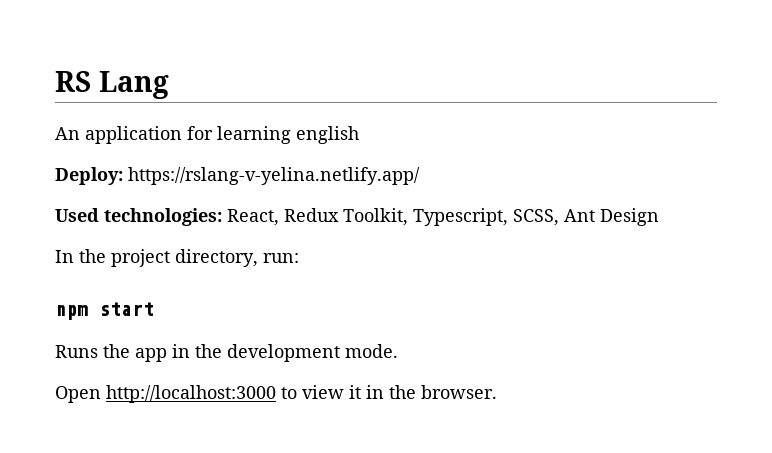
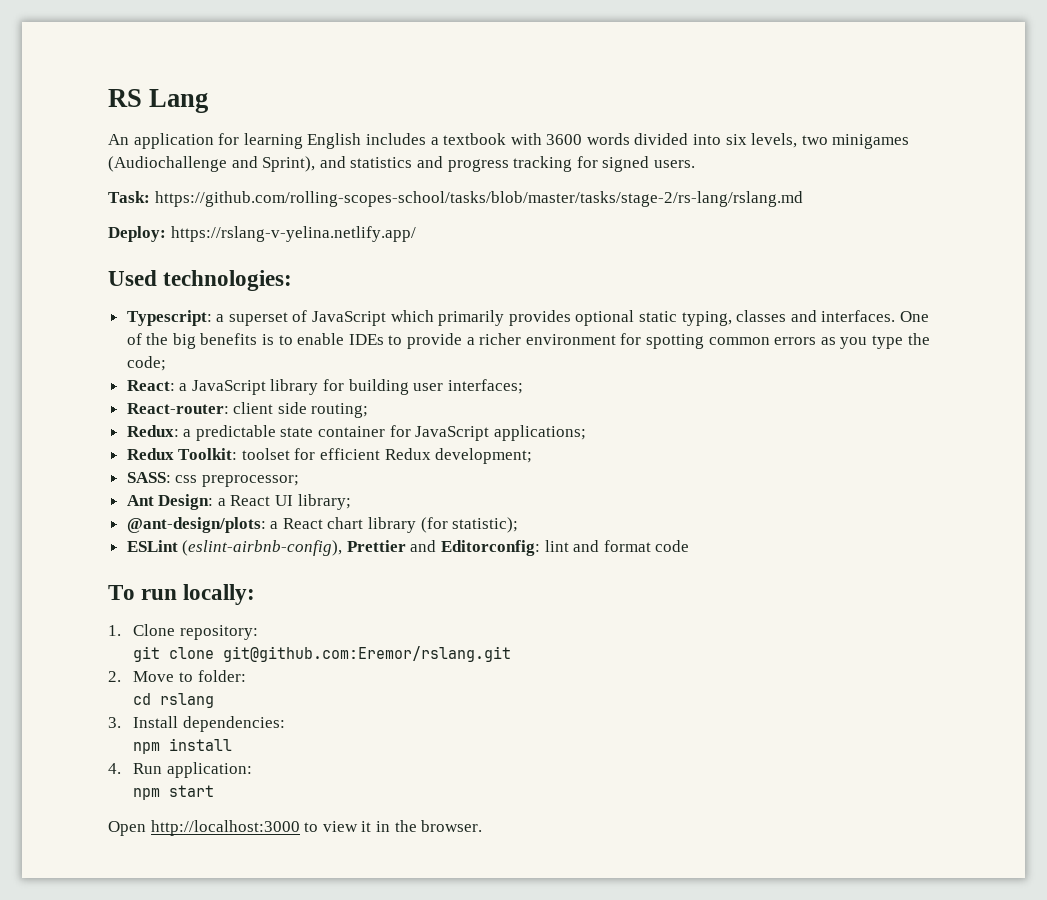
- An application for learning english
+ An application for learning English includes a textbook with 3600 words divided into six levels, two minigames (Audiochallenge and Sprint), and statistics and progress tracking for signed users.
+ Task: https://github.com/rolling-scopes-school/tasks/blob/master/tasks/stage-2/rs-lang/rslang.md
  Deploy: https://rslang-v-yelina.netlify.app/
- Used technologies: React, Redux Toolkit, Typescript, SCSS, Ant Design
- In the project directory, run:
+ Used technologies:
+ Typescript: a superset of JavaScript which primarily provides optional static typing, classes and interfaces. One of the big benefits is to enable IDEs to provide a richer environment for spotting common errors as you type the code;
+ React: a JavaScript library for building user interfaces;
+ React-router: client side routing;
+ Redux: a predictable state container for JavaScript applications;
+ Redux Toolkit: toolset for efficient Redux development;
+ SASS: css preprocessor;
+ Ant Design: a React UI library;
+ @ant-design/plots: a React chart library (for statistic);
+ ESLint (eslint-airbnb-config), Prettier and Editorconfig: lint and format code
+ To run locally:
+ 1. Clone repository:
+ git clone git@github.com:Eremor/rslang.git
+ 2. Move to folder:
+ cd rslang
+ 3. Install dependencies:
+ npm install
+ 4. Run application:
  npm start
- Runs the app in the development mode.

